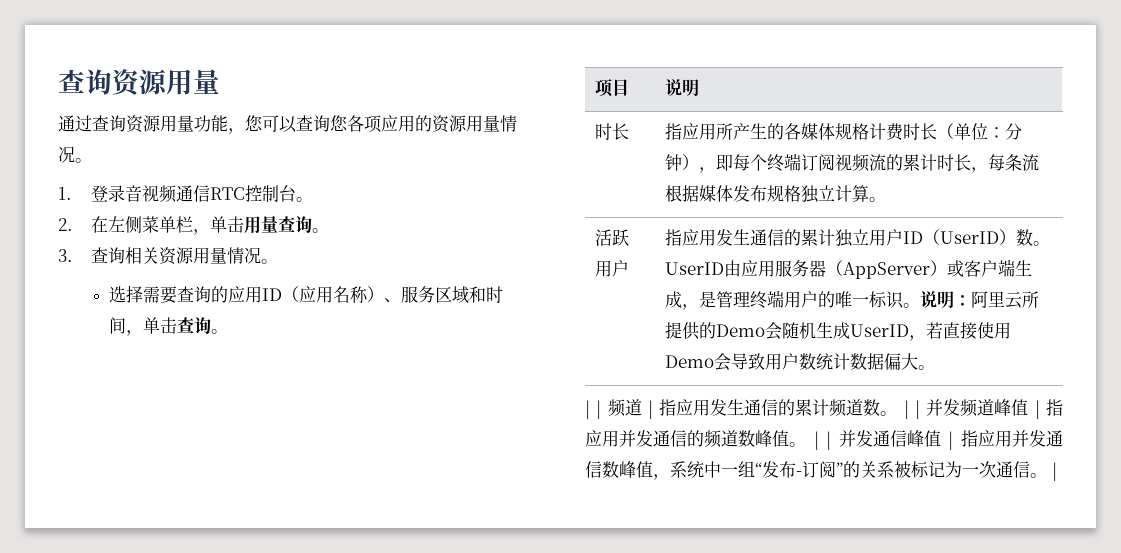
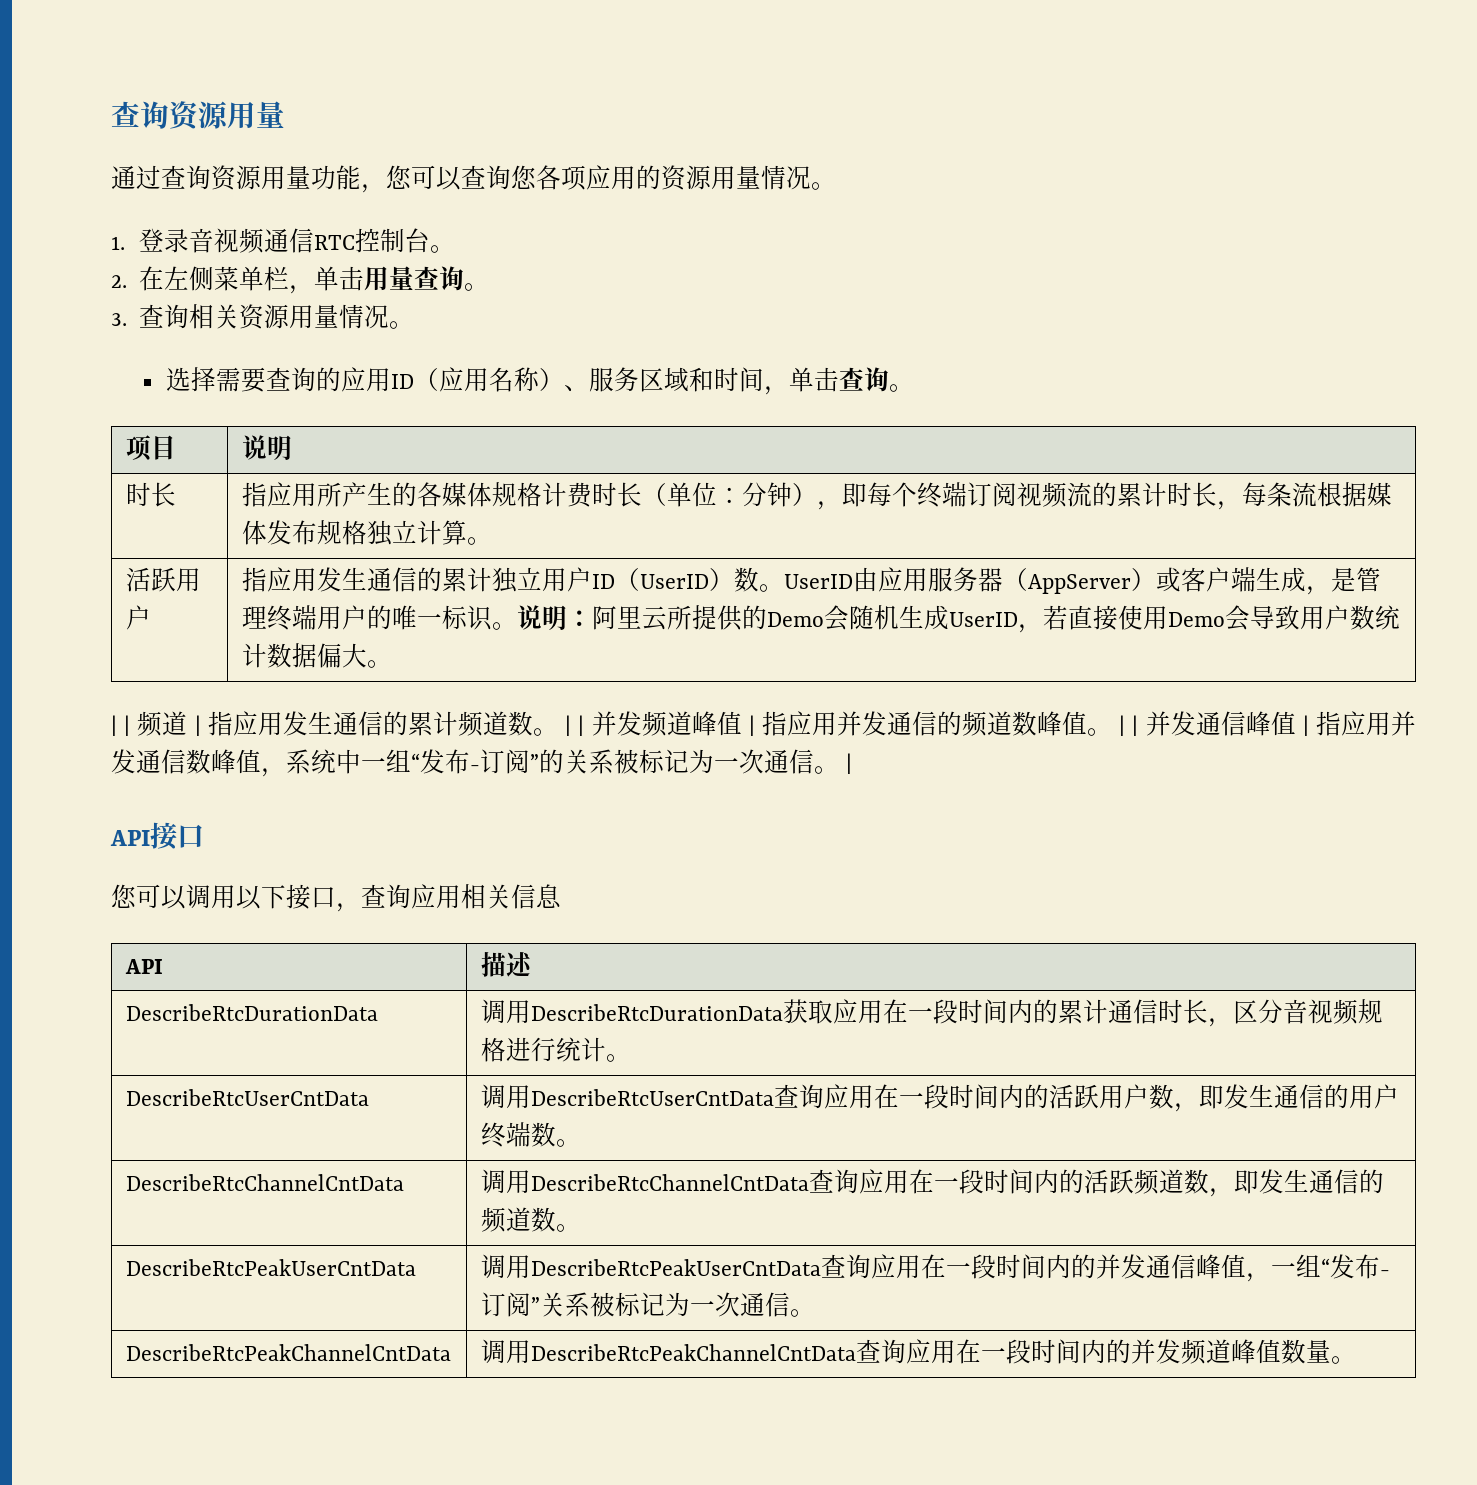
+ API接口
+ 您可以调用以下接口，查询应用相关信息
+ API | 描述
+ DescribeRtcDurationData | 调用DescribeRtcDurationData获取应用在一段时间内的累计通信时长，区分音视频规格进行统计。
+ DescribeRtcUserCntData | 调用DescribeRtcUserCntData查询应用在一段时间内的活跃用户数，即发生通信的用户终端数。
+ DescribeRtcChannelCntData | 调用DescribeRtcChannelCntData查询应用在一段时间内的活跃频道数，即发生通信的频道数。
+ DescribeRtcPeakUserCntData | 调用DescribeRtcPeakUserCntData查询应用在一段时间内的并发通信峰值，一组“发布-订阅”关系被标记为一次通信。
+ DescribeRtcPeakChannelCntData | 调用DescribeRtcPeakChannelCntData查询应用在一段时间内的并发频道峰值数量。

